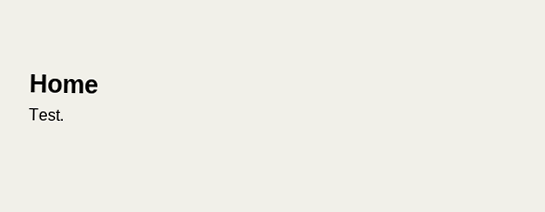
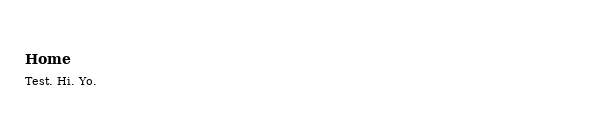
+ Hi. Yo.

